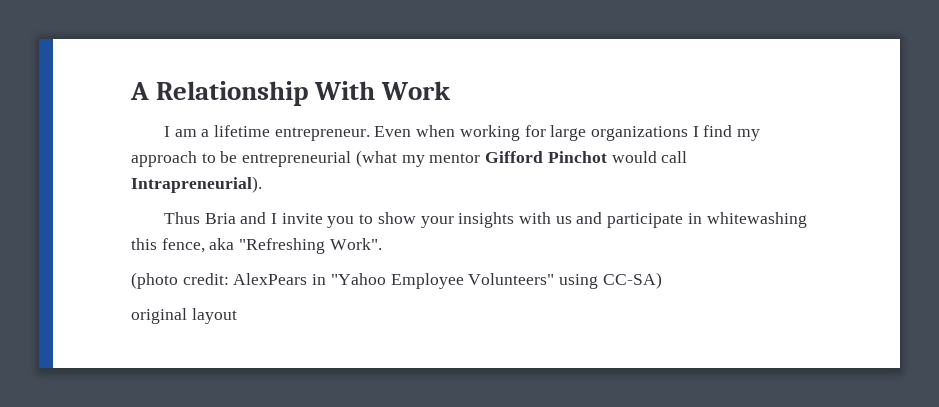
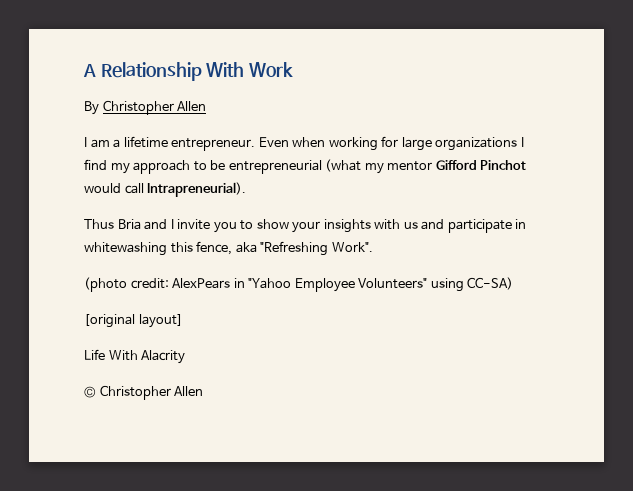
+ By Christopher Allen
- original layout
+ [original layout]
+ Life With Alacrity
+ © Christopher Allen

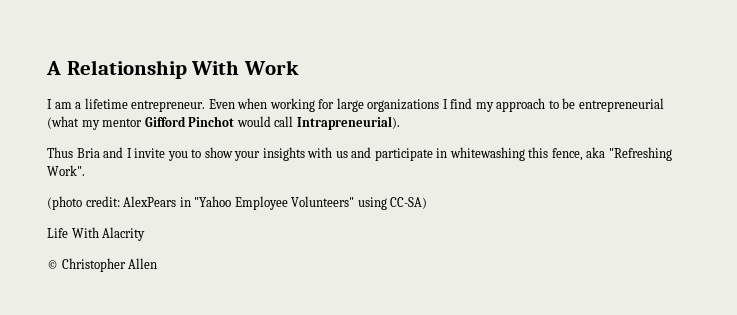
- By Christopher Allen
- [original layout]

